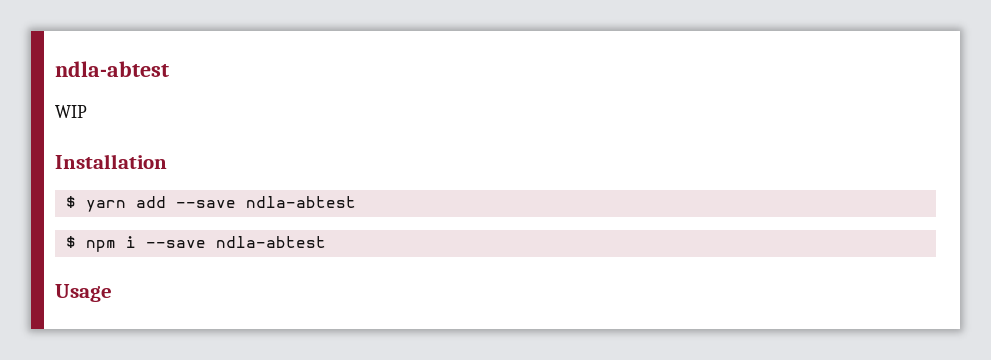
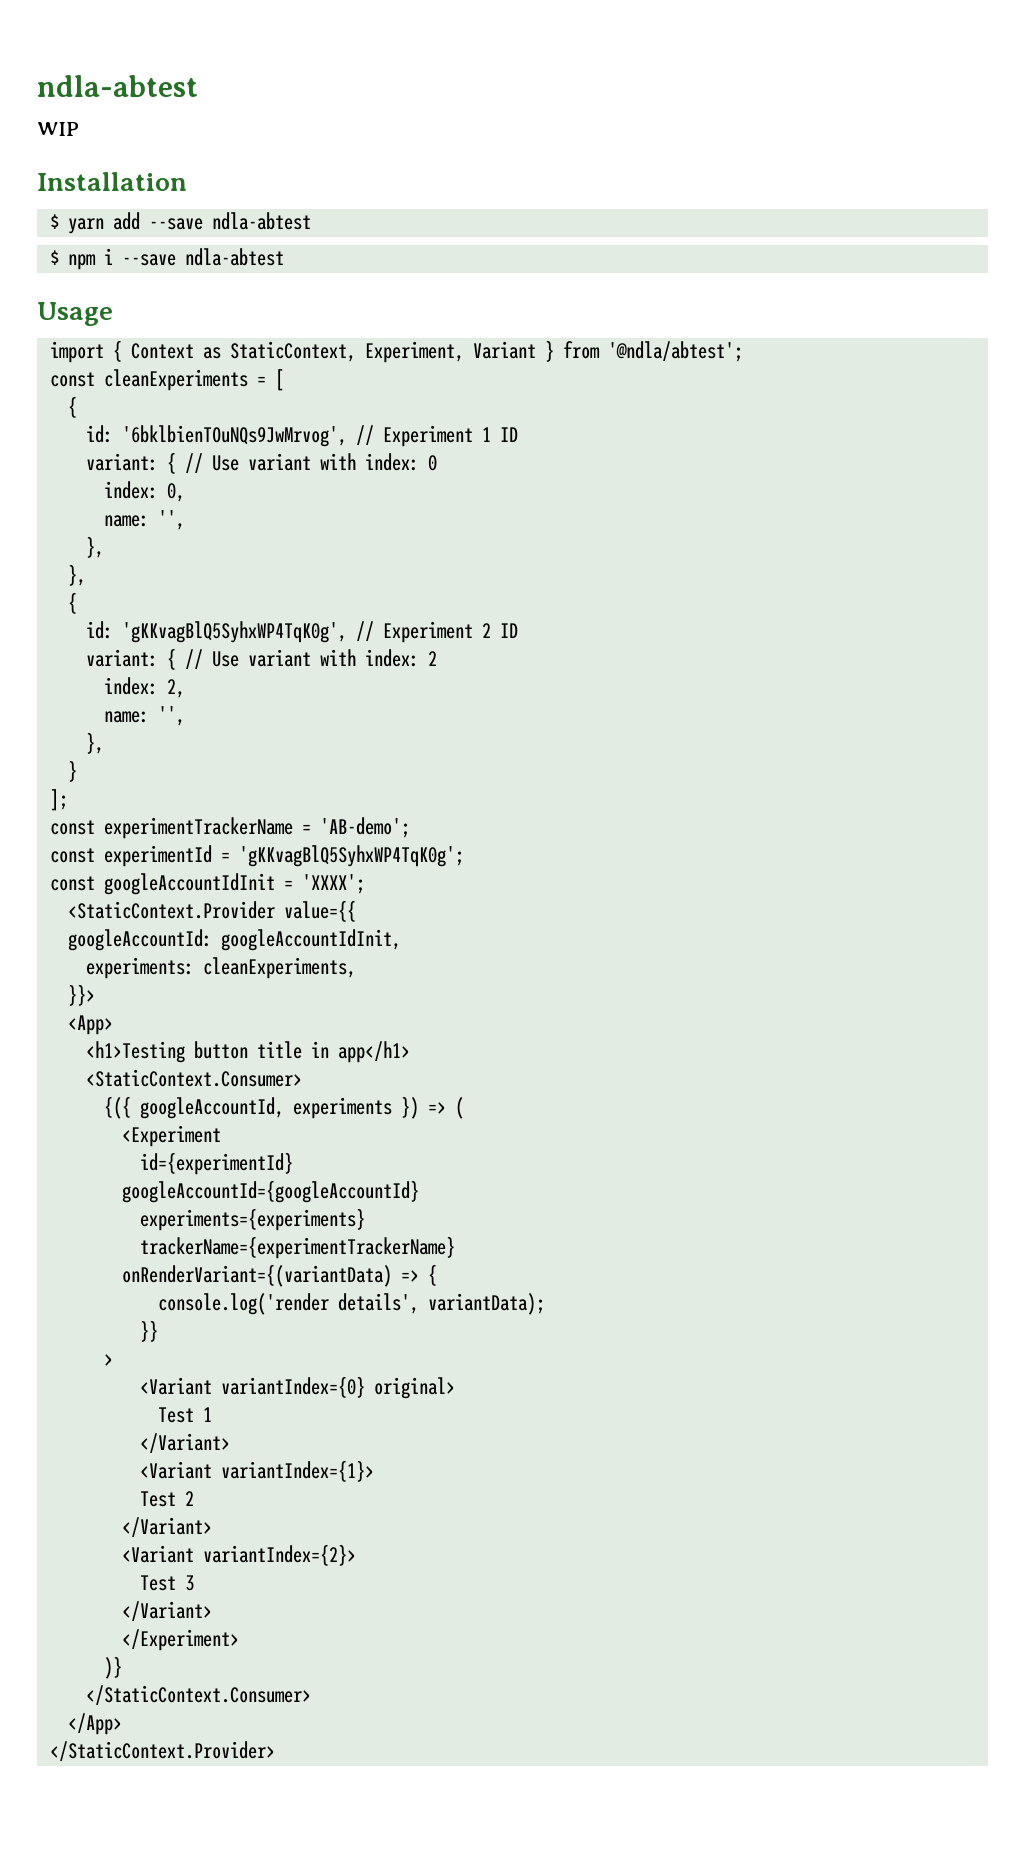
+ import { Context as StaticContext, Experiment, Variant } from '@ndla/abtest';
+ const cleanExperiments = [
+ {
+ id: '6bklbienTOuNQs9JwMrvog', // Experiment 1 ID
+ variant: { // Use variant with index: 0
+ index: 0,
+ name: '',
+ },
+ },
+ {
+ id: 'gKKvagBlQ5SyhxWP4TqK0g', // Experiment 2 ID
+ variant: { // Use variant with index: 2
+ index: 2,
+ name: '',
+ },
+ }
+ ];
+ const experimentTrackerName = 'AB-demo';
+ const experimentId = 'gKKvagBlQ5SyhxWP4TqK0g';
+ const googleAccountIdInit = 'XXXX';
+ <StaticContext.Provider value={{
+ googleAccountId: googleAccountIdInit,
+ experiments: cleanExperiments,
+ }}>
+ <App>
+ <h1>Testing button title in app</h1>
+ <StaticContext.Consumer>
+ {({ googleAccountId, experiments }) => (
+ <Experiment
+ id={experimentId}
+ googleAccountId={googleAccountId}
+ experiments={experiments}
+ trackerName={experimentTrackerName}
+ onRenderVariant={(variantData) => {
+ console.log('render details', variantData);
+ }}
+ >
+ <Variant variantIndex={0} original>
+ Test 1
+ </Variant>
+ <Variant variantIndex={1}>
+ Test 2
+ </Variant>
+ <Variant variantIndex={2}>
+ Test 3
+ </Variant>
+ </Experiment>
+ )}
+ </StaticContext.Consumer>
+ </App>
+ </StaticContext.Provider>

